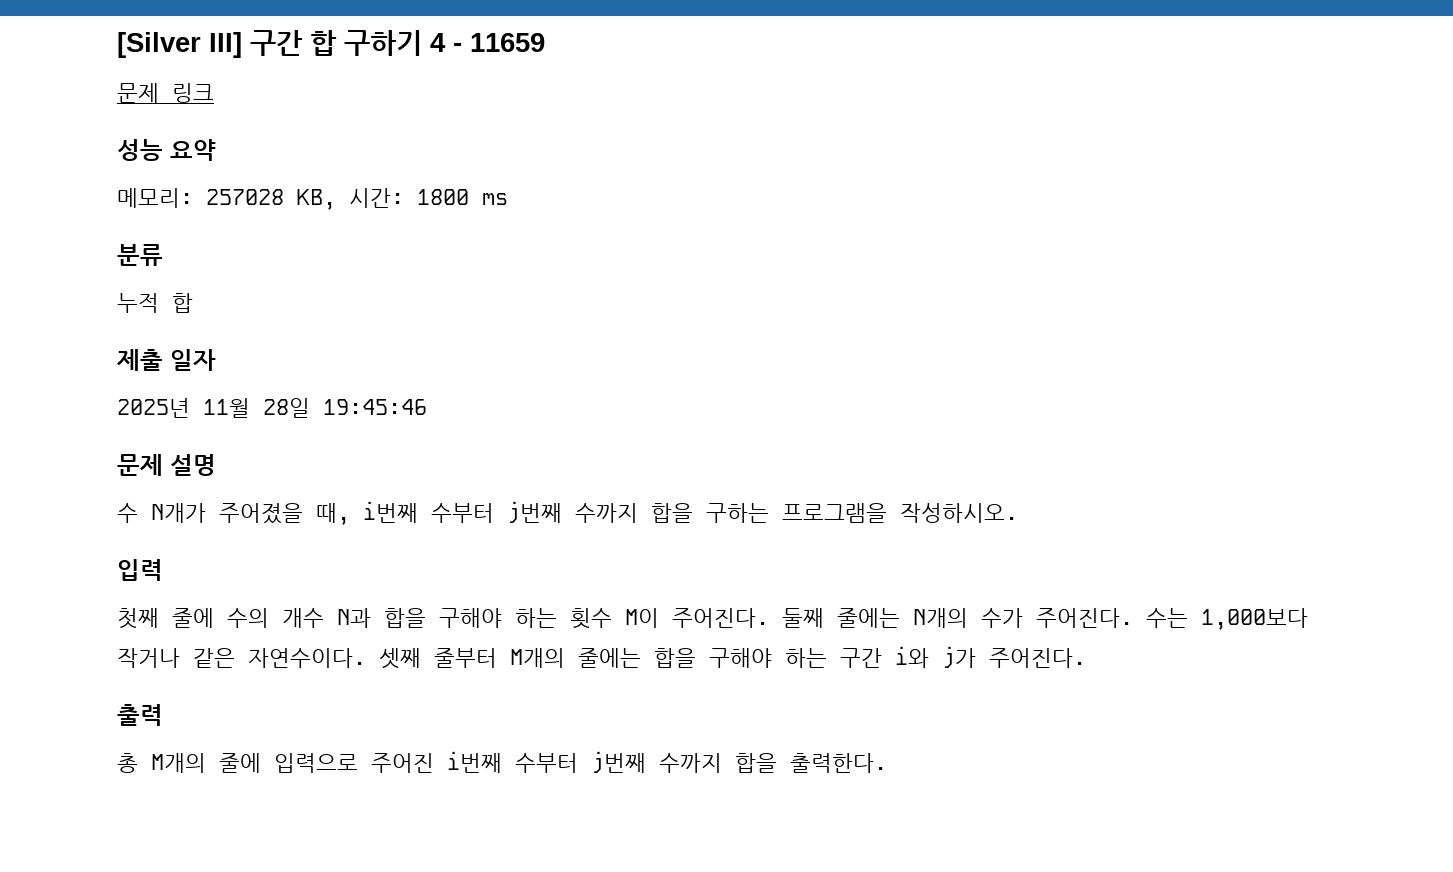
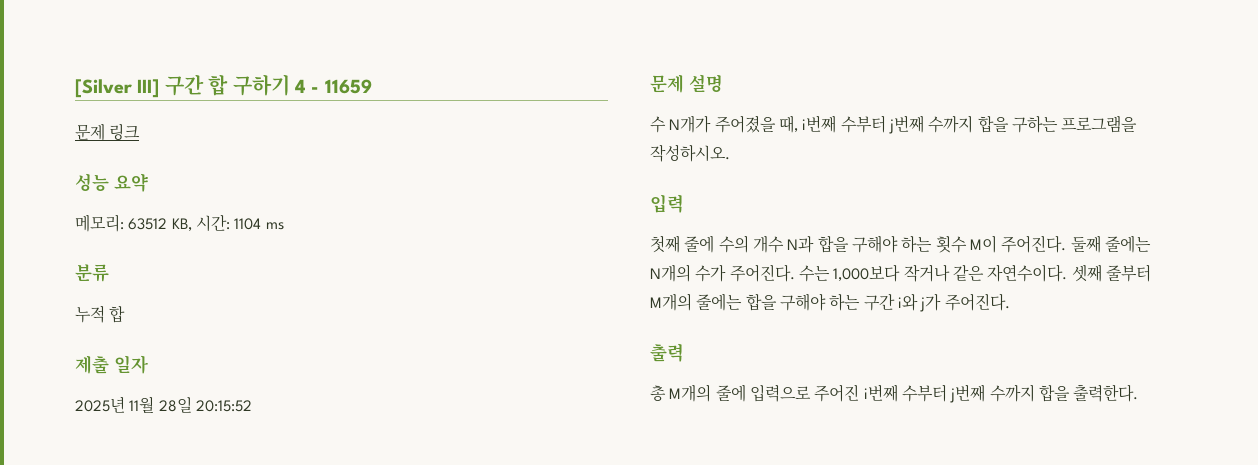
- 메모리: 257028 KB, 시간: 1800 ms
+ 메모리: 63512 KB, 시간: 1104 ms
- 2025년 11월 28일 19:45:46
+ 2025년 11월 28일 20:15:52

